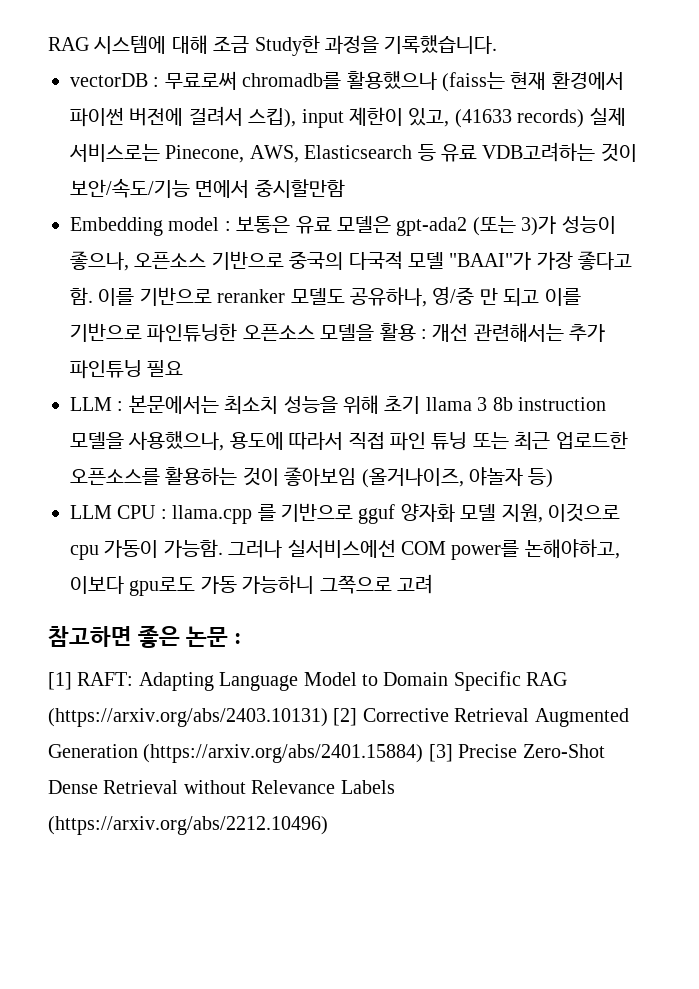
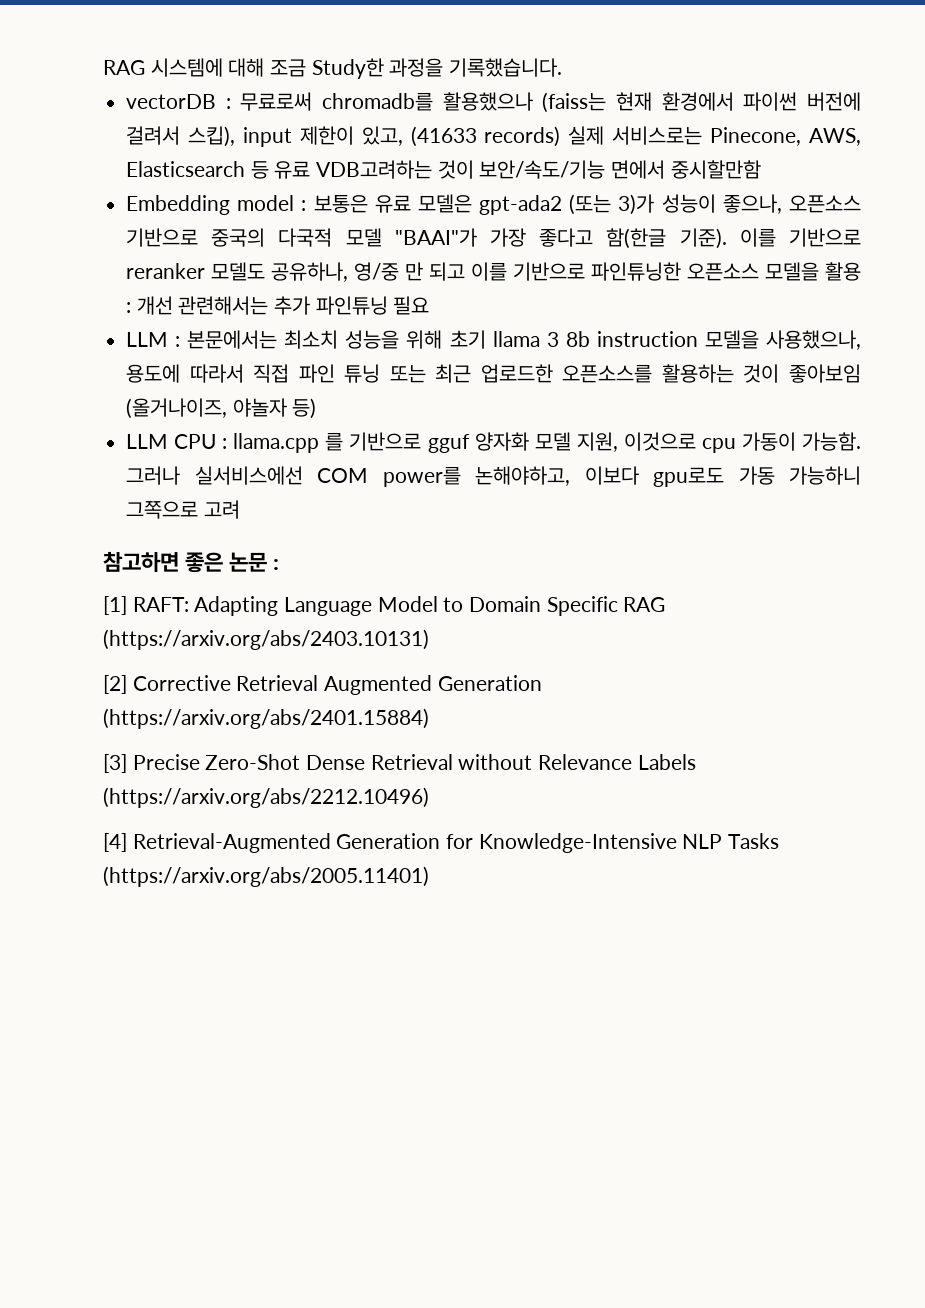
- Embedding model : 보통은 유료 모델은 gpt-ada2 (또는 3)가 성능이 좋으나, 오픈소스 기반으로 중국의 다국적 모델 "BAAI"가 가장 좋다고 함.
+ Embedding model : 보통은 유료 모델은 gpt-ada2 (또는 3)가 성능이 좋으나, 오픈소스 기반으로 중국의 다국적 모델 "BAAI"가 가장 좋다고 함(한글 기준).
- [1] RAFT: Adapting Language Model to Domain Specific RAG (https://arxiv.org/abs/2403.10131) [2] Corrective Retrieval Augmented Generation (https://arxiv.org/abs/2401.15884) [3] Precise Zero-Shot Dense Retrieval without Relevance Labels (https://arxiv.org/abs/2212.10496)
+ [1] RAFT: Adapting Language Model to Domain Specific RAG (https://arxiv.org/abs/2403.10131)
+ [2] Corrective Retrieval Augmented Generation (https://arxiv.org/abs/2401.15884)
+ [3] Precise Zero-Shot Dense Retrieval without Relevance Labels (https://arxiv.org/abs/2212.10496)
+ [4] Retrieval-Augmented Generation for Knowledge-Intensive NLP Tasks (https://arxiv.org/abs/2005.11401)

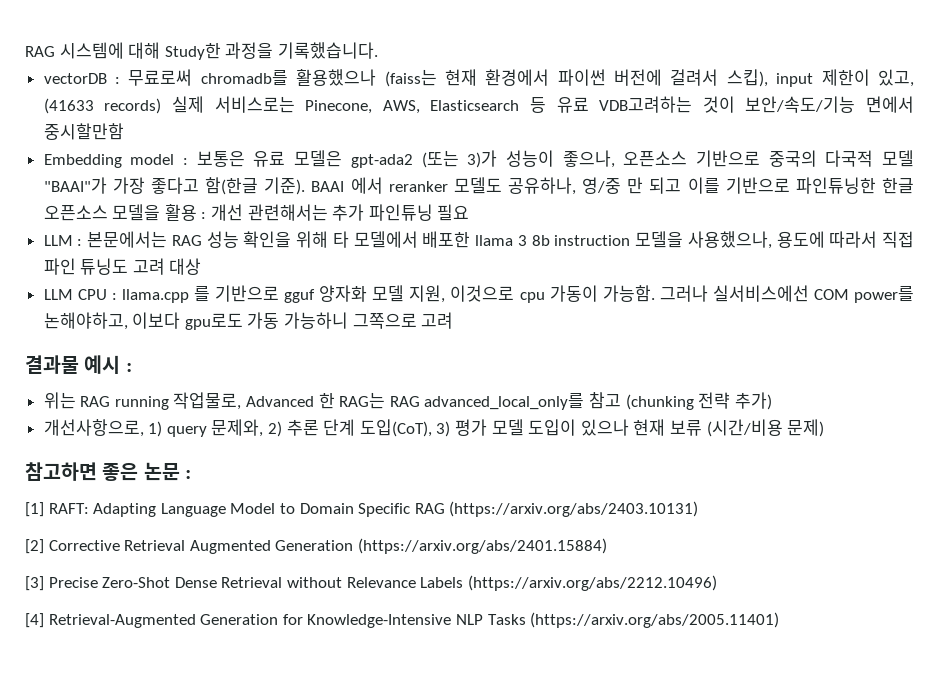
- RAG 시스템에 대해 조금 Study한 과정을 기록했습니다.
+ RAG 시스템에 대해 Study한 과정을 기록했습니다.
- 이를 기반으로 reranker 모델도 공유하나, 영/중 만 되고 이를 기반으로 파인튜닝한 오픈소스 모델을 활용 : 개선 관련해서는 추가 파인튜닝 필요
+ BAAI 에서 reranker 모델도 공유하나, 영/중 만 되고 이를 기반으로 파인튜닝한 한글 오픈소스 모델을 활용 : 개선 관련해서는 추가 파인튜닝 필요
- LLM : 본문에서는 최소치 성능을 위해 초기 llama 3 8b instruction 모델을 사용했으나, 용도에 따라서 직접 파인 튜닝 또는 최근 업로드한 오픈소스를 활용하는 것이 좋아보임 (올거나이즈, 야놀자 등)
+ LLM : 본문에서는 RAG 성능 확인을 위해 타 모델에서 배포한 llama 3 8b instruction 모델을 사용했으나, 용도에 따라서 직접 파인 튜닝도 고려 대상
+ 결과물 예시 :
+ 위는 RAG running 작업물로, Advanced 한 RAG는 RAG advanced_local_only를 참고 (chunking 전략 추가)
+ 개선사항으로, 1) query 문제와, 2) 추론 단계 도입(CoT), 3) 평가 모델 도입이 있으나 현재 보류 (시간/비용 문제)

